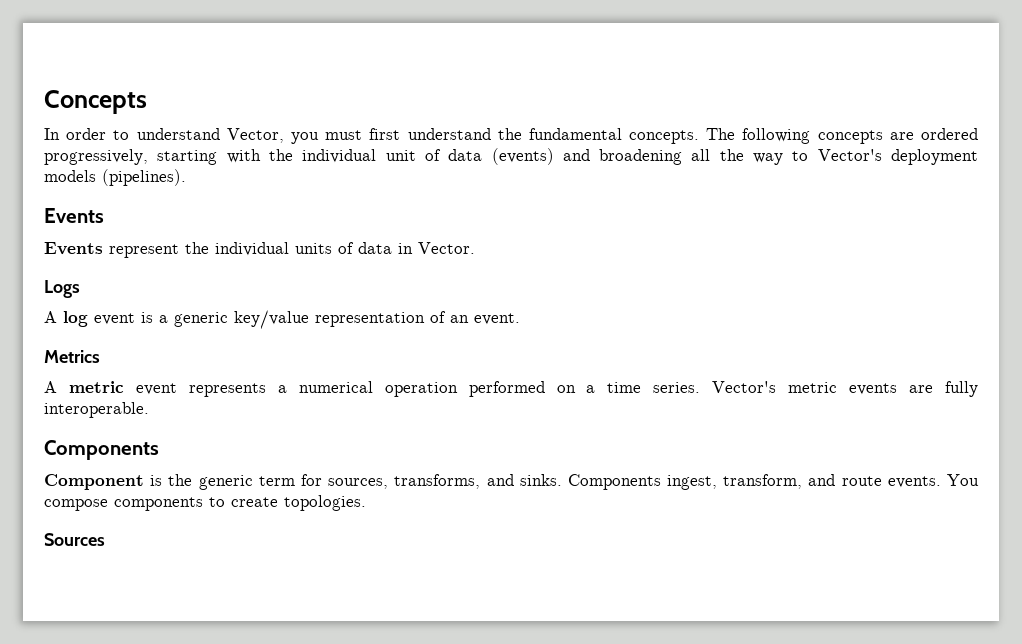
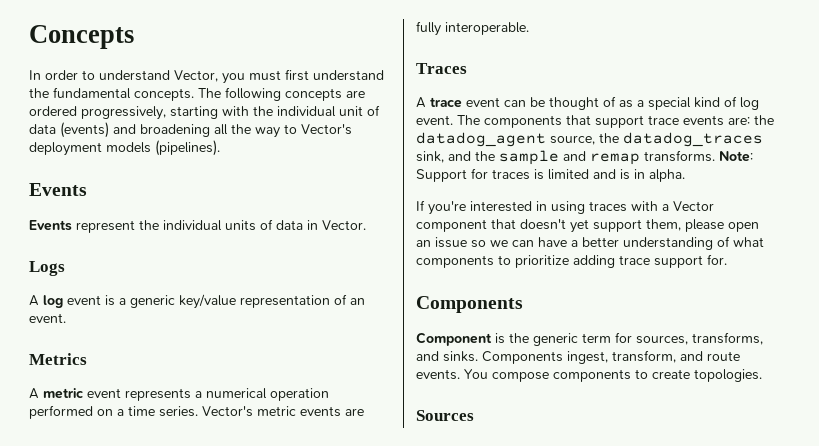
+ Traces
+ A trace event can be thought of as a special kind of log event. The components that support trace events are: the datadog_agent source, the datadog_traces sink, and the sample and remap transforms. Note: Support for traces is limited and is in alpha.
+ If you're interested in using traces with a Vector component that doesn't yet support them, please open an issue so we can have a better understanding of what components to prioritize adding trace support for.

